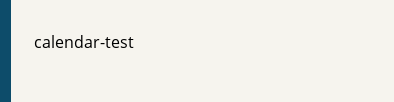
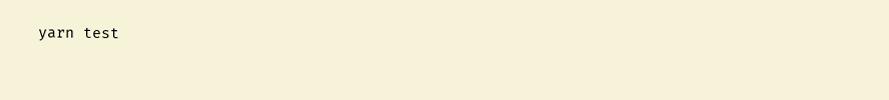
- calendar-test
+ yarn test

